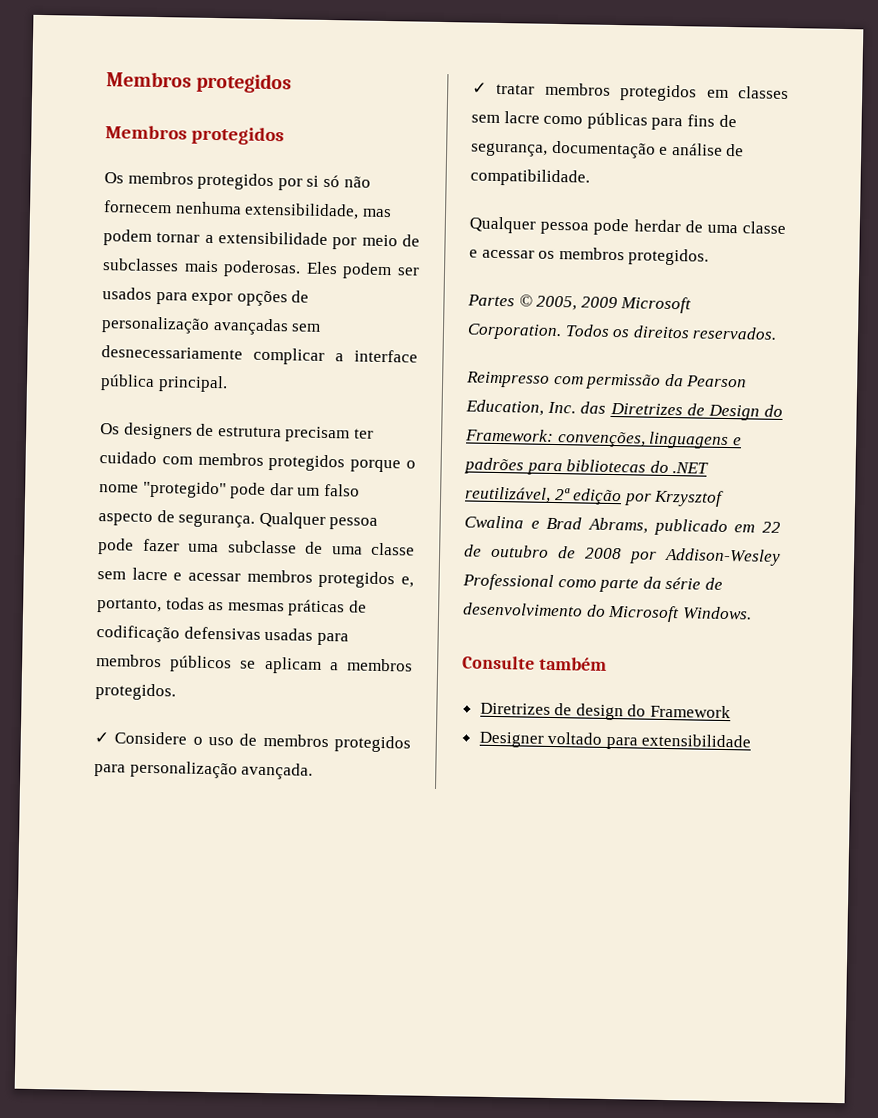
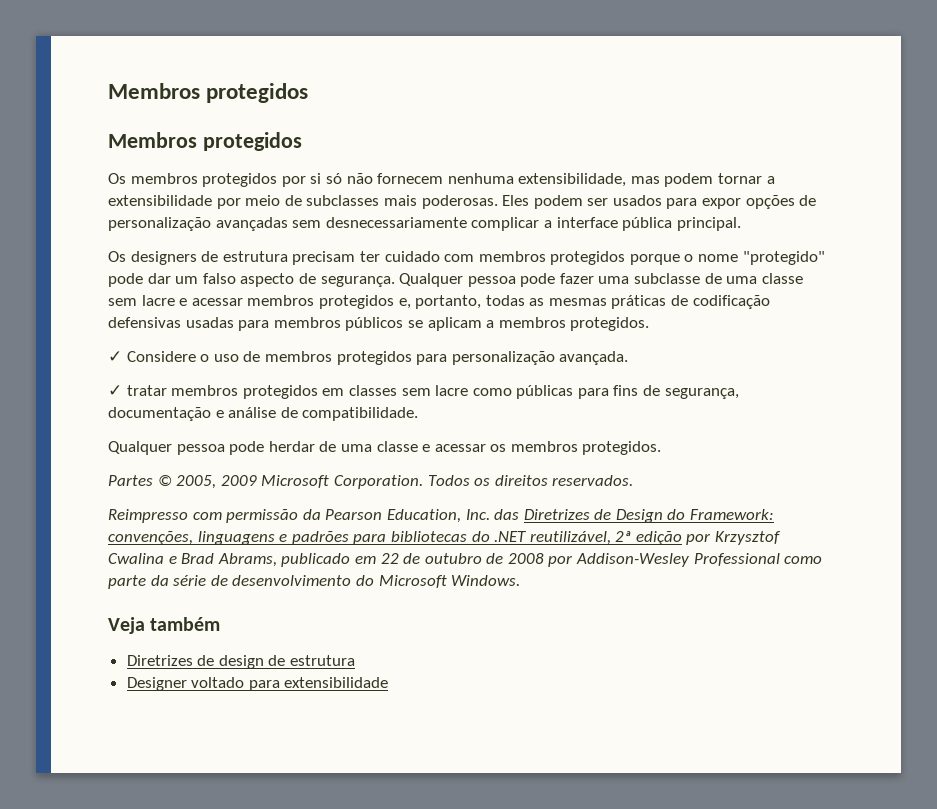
- Consulte também
+ Veja também
- Diretrizes de design do Framework
+ Diretrizes de design de estrutura

